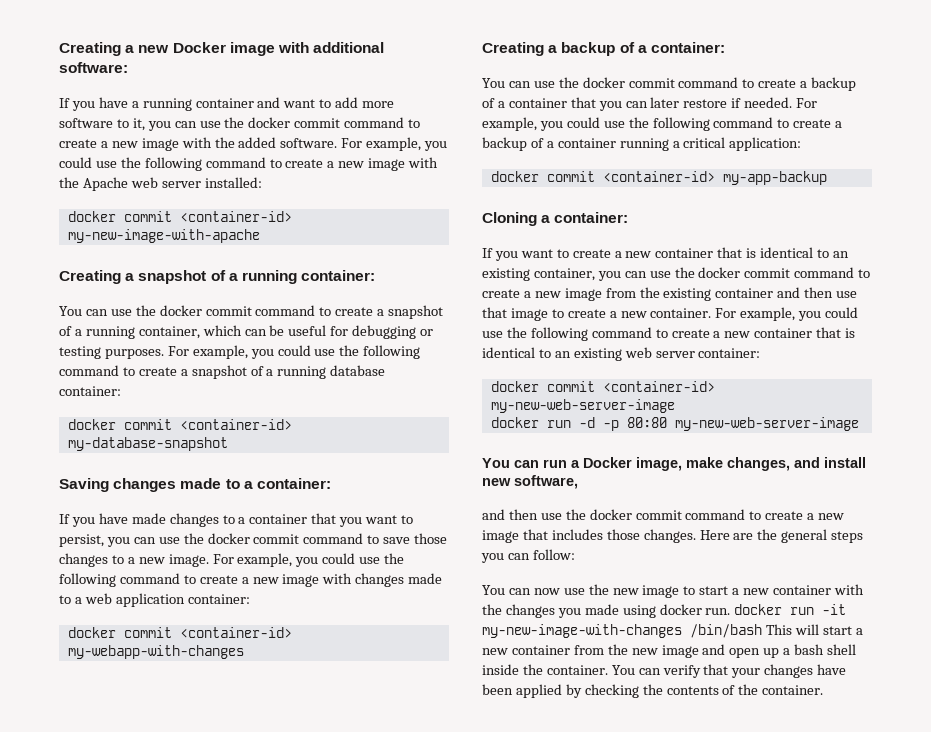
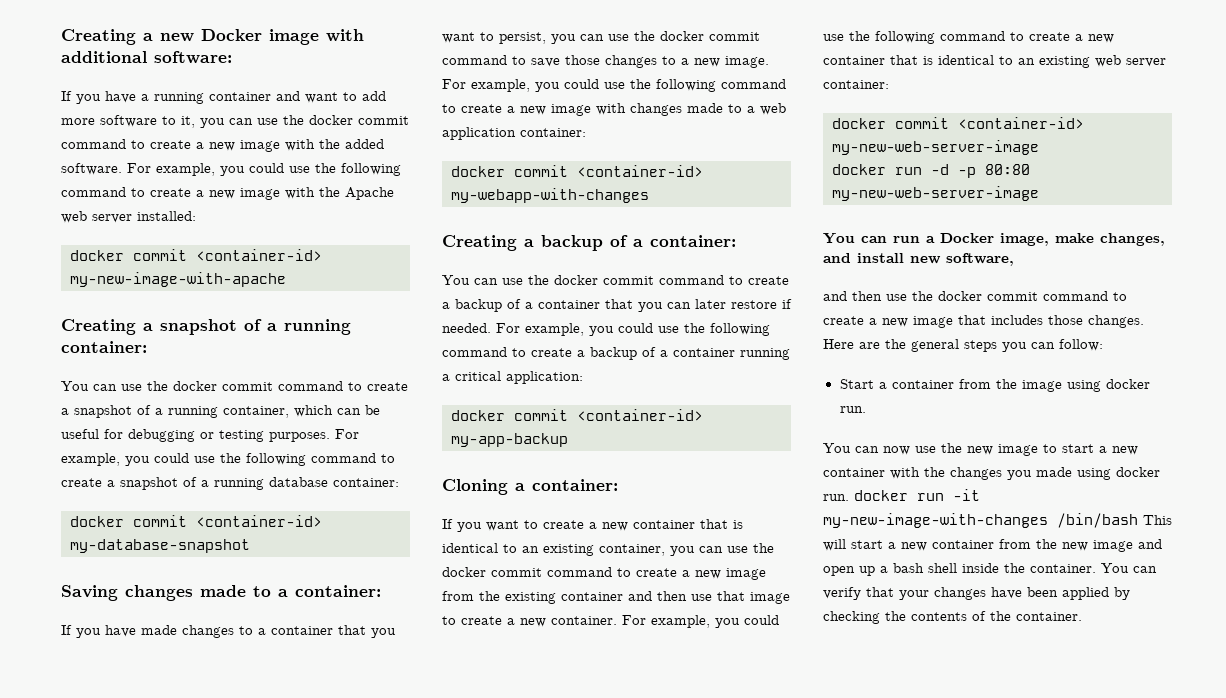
+ Start a container from the image using docker run.

